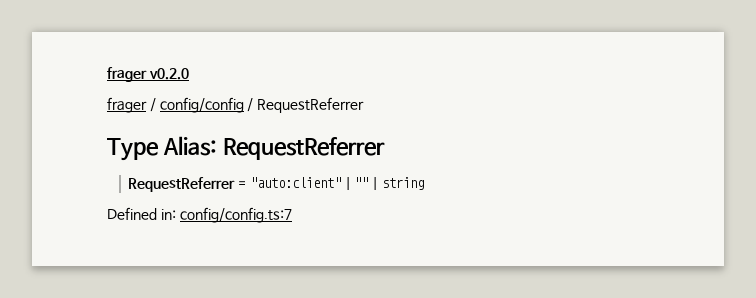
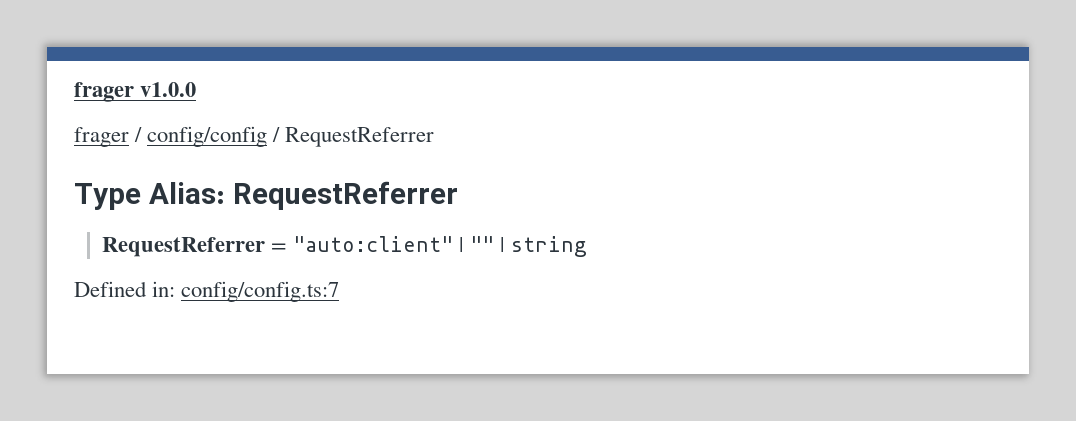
- frager v0.2.0
+ frager v1.0.0

